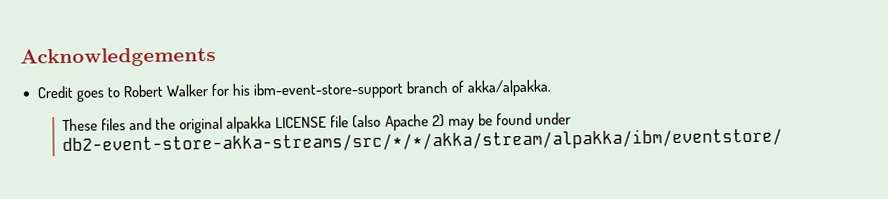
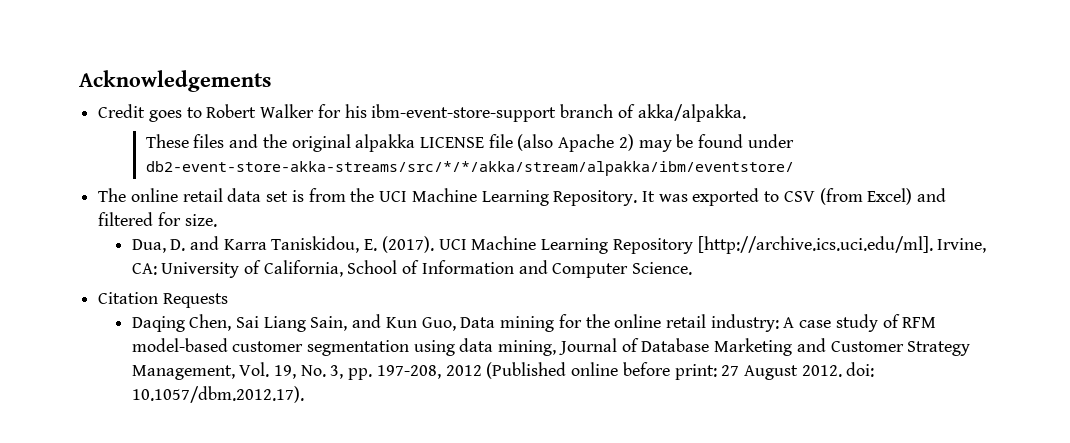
+ The online retail data set is from the UCI Machine Learning Repository. It was exported to CSV (from Excel) and filtered for size.
+ Dua, D. and Karra Taniskidou, E. (2017). UCI Machine Learning Repository [http://archive.ics.uci.edu/ml]. Irvine, CA: University of California, School of Information and Computer Science.
+ Citation Requests
+ Daqing Chen, Sai Liang Sain, and Kun Guo, Data mining for the online retail industry: A case study of RFM model-based customer segmentation using data mining, Journal of Database Marketing and Customer Strategy Management, Vol. 19, No. 3, pp. 197-208, 2012 (Published online before print: 27 August 2012. doi: 10.1057/dbm.2012.17).

